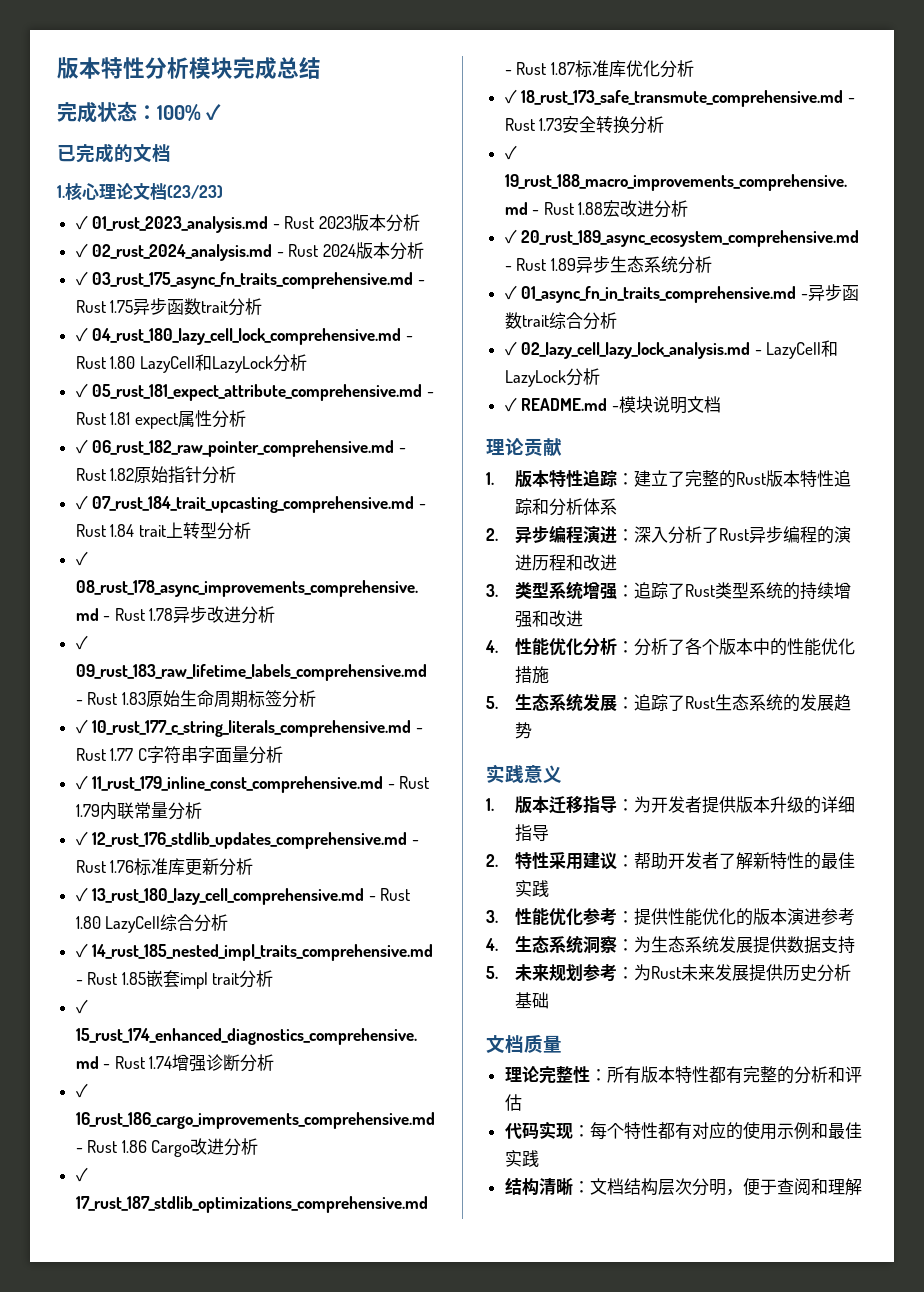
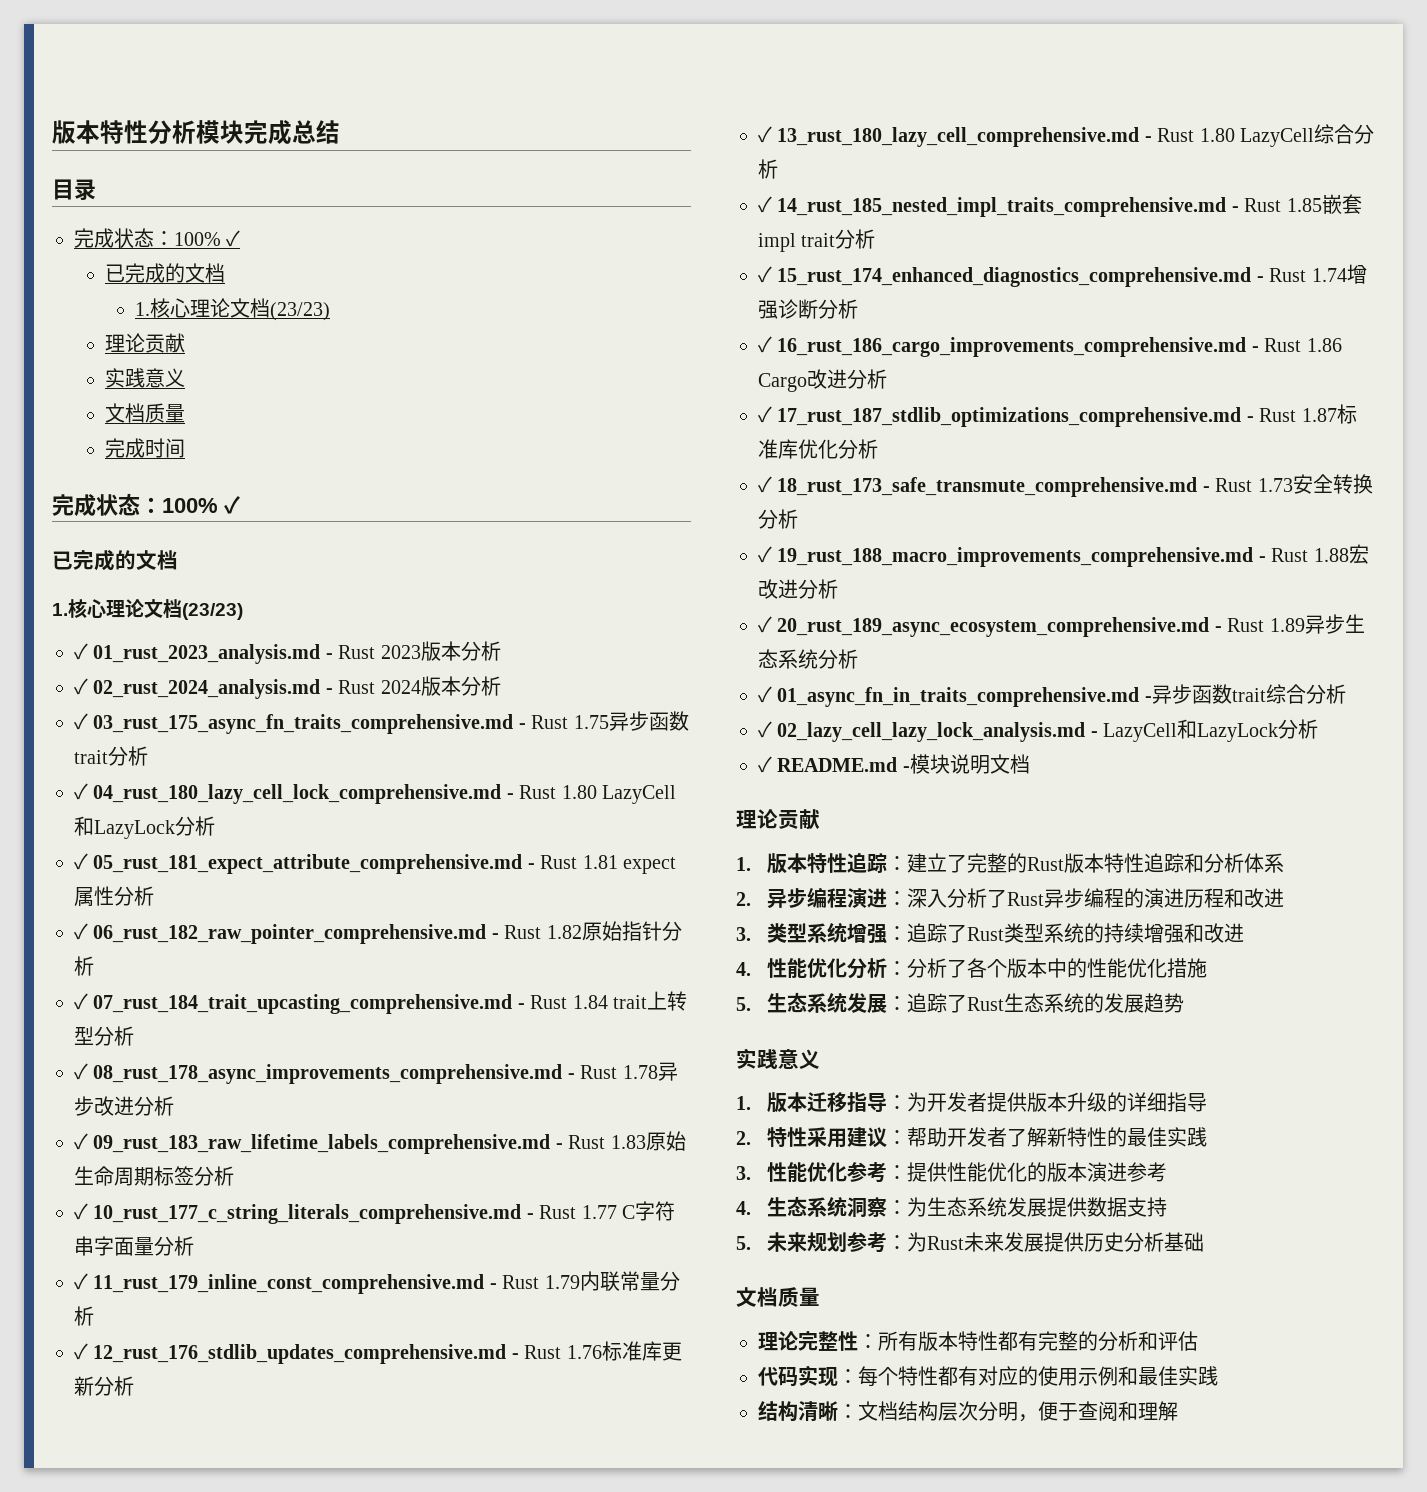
+ 目录
+ 完成状态：100% ✓
+ 已完成的文档
+ 1.核心理论文档(23/23)
+ 理论贡献
+ 实践意义
+ 文档质量
+ 完成时间

